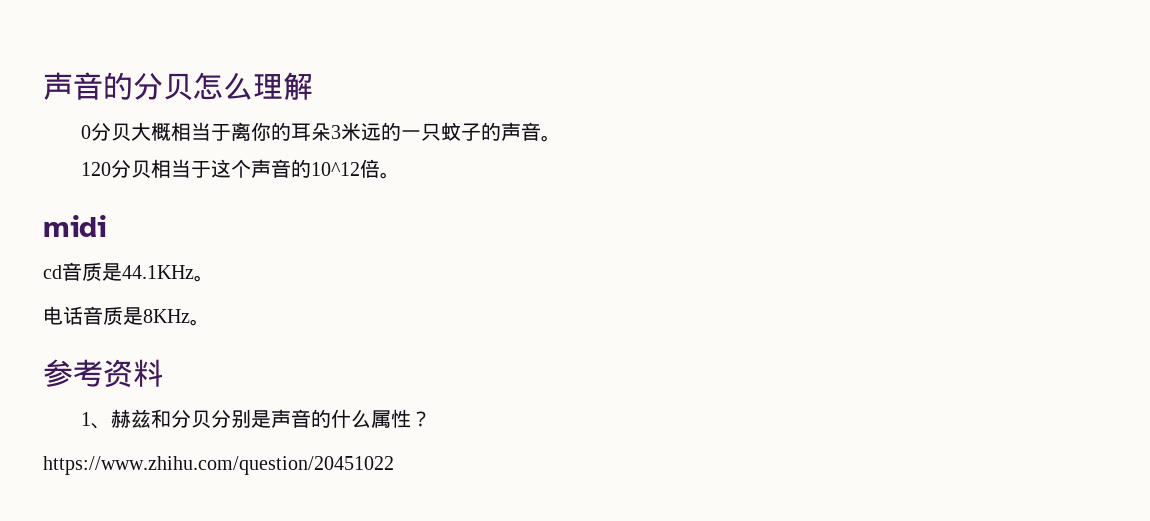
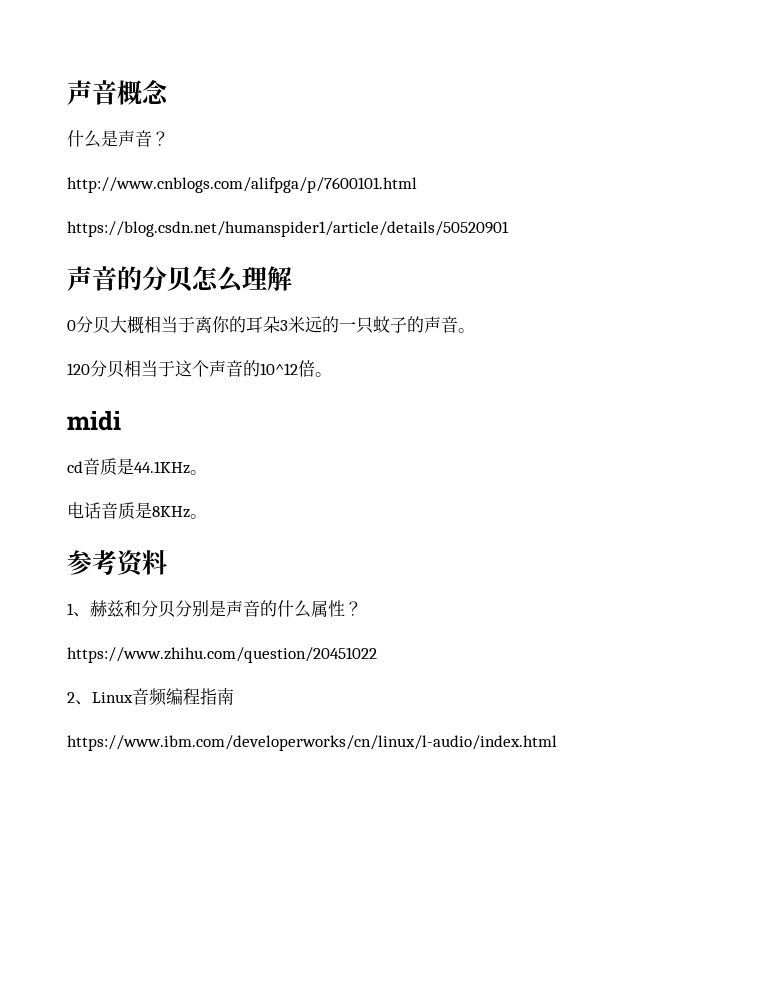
+ 声音概念
+ 什么是声音？
+ http://www.cnblogs.com/alifpga/p/7600101.html
+ https://blog.csdn.net/humanspider1/article/details/50520901
+ 2、Linux音频编程指南
+ https://www.ibm.com/developerworks/cn/linux/l-audio/index.html

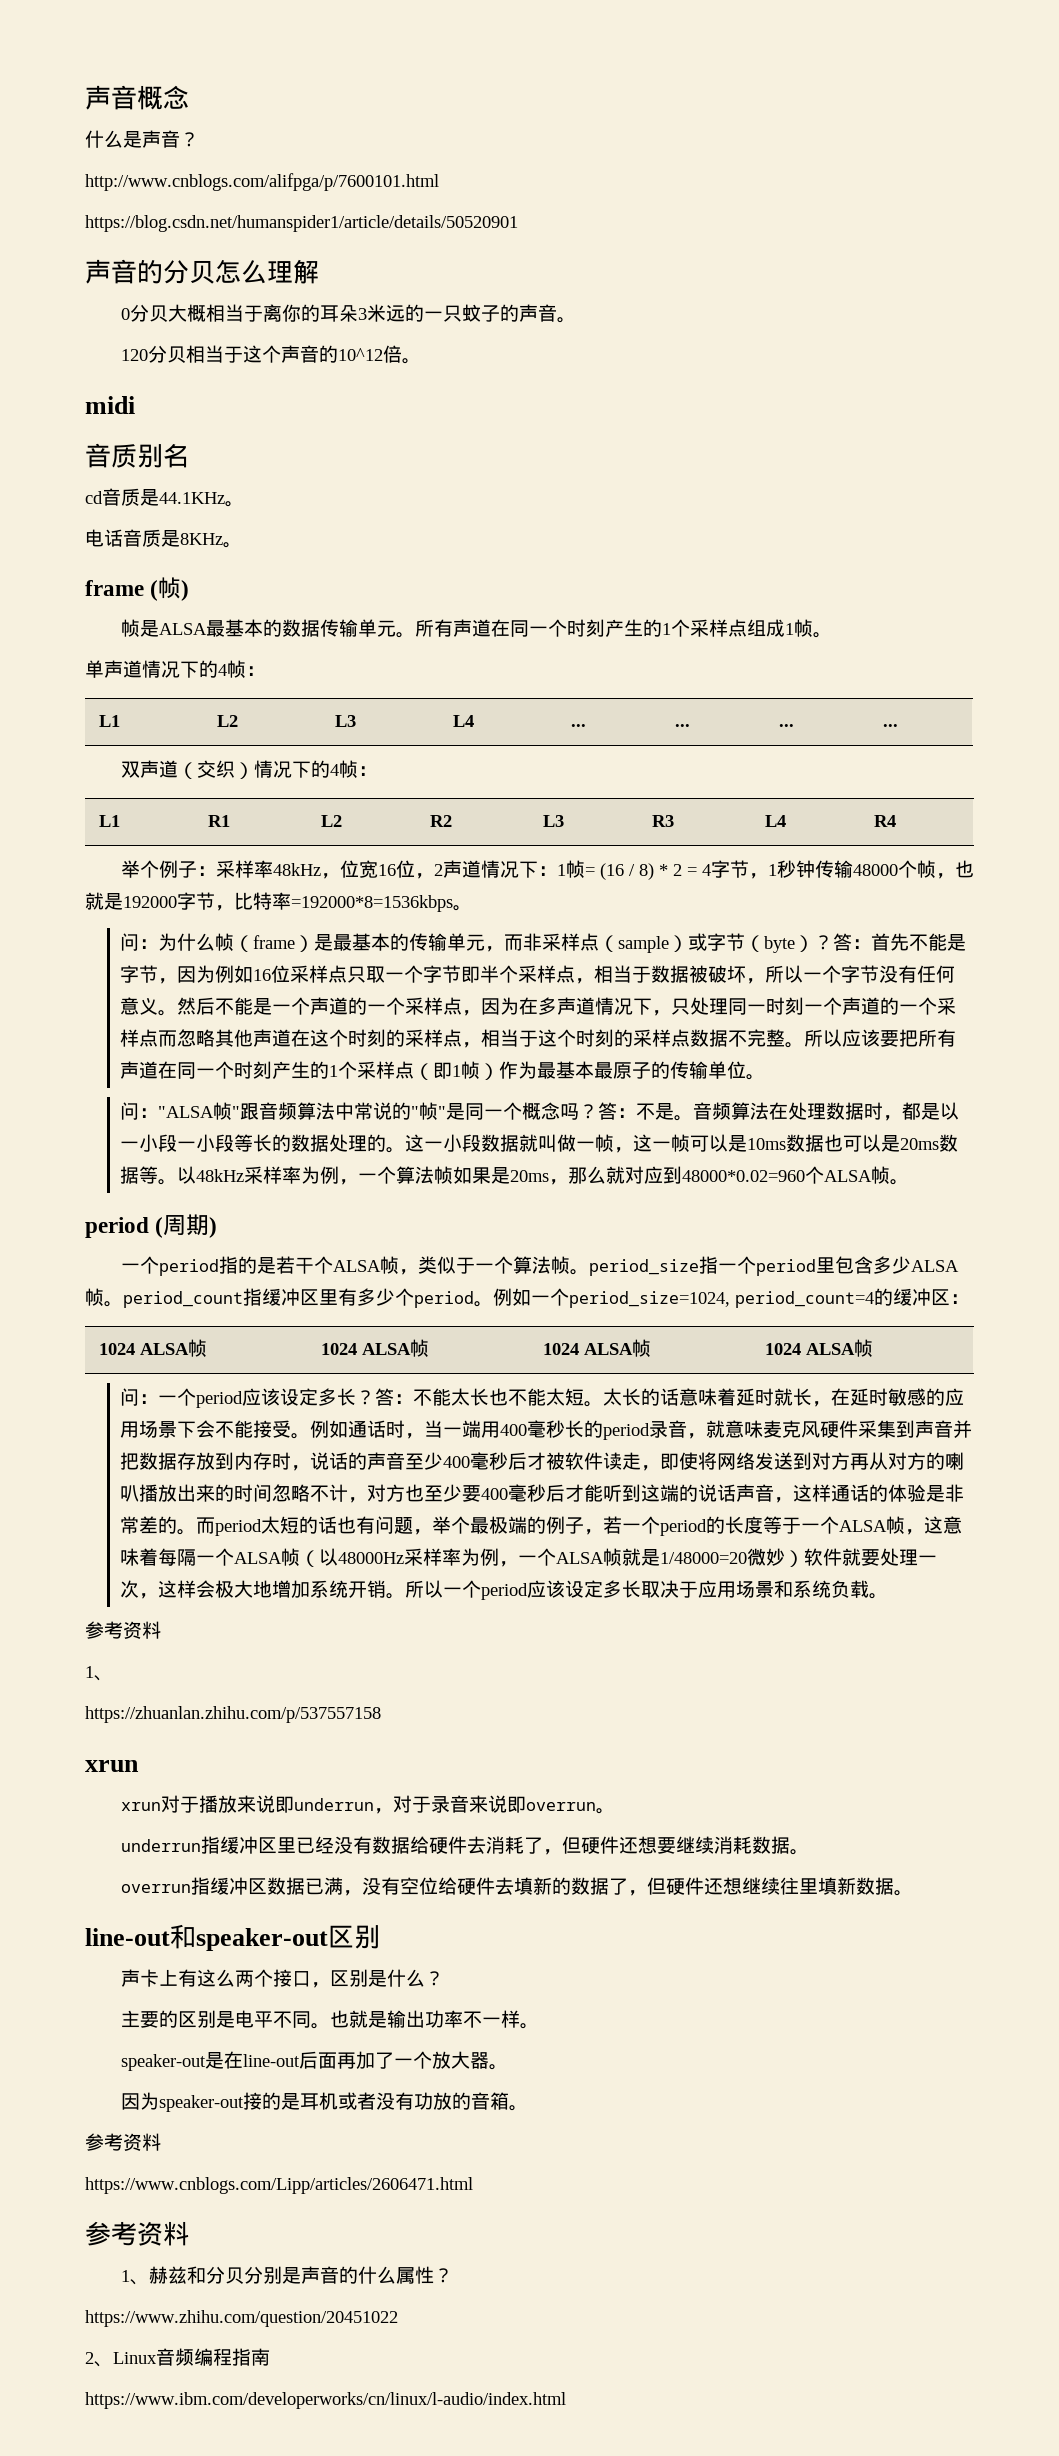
+ 音质别名
+ frame (帧)
+ 帧是ALSA最基本的数据传输单元。所有声道在同一个时刻产生的1个采样点组成1帧。
+ 单声道情况下的4帧：
+ L1 | L2 | L3 | L4 | ... | ... | ... | ...
+ 双声道（交织）情况下的4帧：
+ L1 | R1 | L2 | R2 | L3 | R3 | L4 | R4
+ 举个例子：采样率48kHz，位宽16位，2声道情况下：1帧= (16 / 8) * 2 = 4字节，1秒钟传输48000个帧，也就是192000字节，比特率=192000*8=1536kbps。
+ 问：为什么帧（frame）是最基本的传输单元，而非采样点（sample）或字节（byte）？答：首先不能是字节，因为例如16位采样点只取一个字节即半个采样点，相当于数据被破坏，所以一个字节没有任何意义。然后不能是一个声道的一个采样点，因为在多声道情况下，只处理同一时刻一个声道的一个采样点而忽略其他声道在这个时刻的采样点，相当于这个时刻的采样点数据不完整。所以应该要把所有声道在同一个时刻产生的1个采样点（即1帧）作为最基本最原子的传输单位。
+ 问："ALSA帧"跟音频算法中常说的"帧"是同一个概念吗？答：不是。音频算法在处理数据时，都是以一小段一小段等长的数据处理的。这一小段数据就叫做一帧，这一帧可以是10ms数据也可以是20ms数据等。以48kHz采样率为例，一个算法帧如果是20ms，那么就对应到48000*0.02=960个ALSA帧。
+ period (周期)
+ 一个period指的是若干个ALSA帧，类似于一个算法帧。period_size指一个period里包含多少ALSA帧。period_count指缓冲区里有多少个period。例如一个period_size=1024, period_count=4的缓冲区：
+ 1024 ALSA帧 | 1024 ALSA帧 | 1024 ALSA帧 | 1024 ALSA帧
+ 问：一个period应该设定多长？答：不能太长也不能太短。太长的话意味着延时就长，在延时敏感的应用场景下会不能接受。例如通话时，当一端用400毫秒长的period录音，就意味麦克风硬件采集到声音并把数据存放到内存时，说话的声音至少400毫秒后才被软件读走，即使将网络发送到对方再从对方的喇叭播放出来的时间忽略不计，对方也至少要400毫秒后才能听到这端的说话声音，这样通话的体验是非常差的。而period太短的话也有问题，举个最极端的例子，若一个period的长度等于一个ALSA帧，这意味着每隔一个ALSA帧（以48000Hz采样率为例，一个ALSA帧就是1/48000=20微妙）软件就要处理一次，这样会极大地增加系统开销。所以一个period应该设定多长取决于应用场景和系统负载。
+ 参考资料
+ 1、
+ https://zhuanlan.zhihu.com/p/537557158
+ xrun
+ xrun对于播放来说即underrun，对于录音来说即overrun。
+ underrun指缓冲区里已经没有数据给硬件去消耗了，但硬件还想要继续消耗数据。
+ overrun指缓冲区数据已满，没有空位给硬件去填新的数据了，但硬件还想继续往里填新数据。
+ line-out和speaker-out区别
+ 声卡上有这么两个接口，区别是什么？
+ 主要的区别是电平不同。也就是输出功率不一样。
+ speaker-out是在line-out后面再加了一个放大器。
+ 因为speaker-out接的是耳机或者没有功放的音箱。
+ 参考资料
+ https://www.cnblogs.com/Lipp/articles/2606471.html

